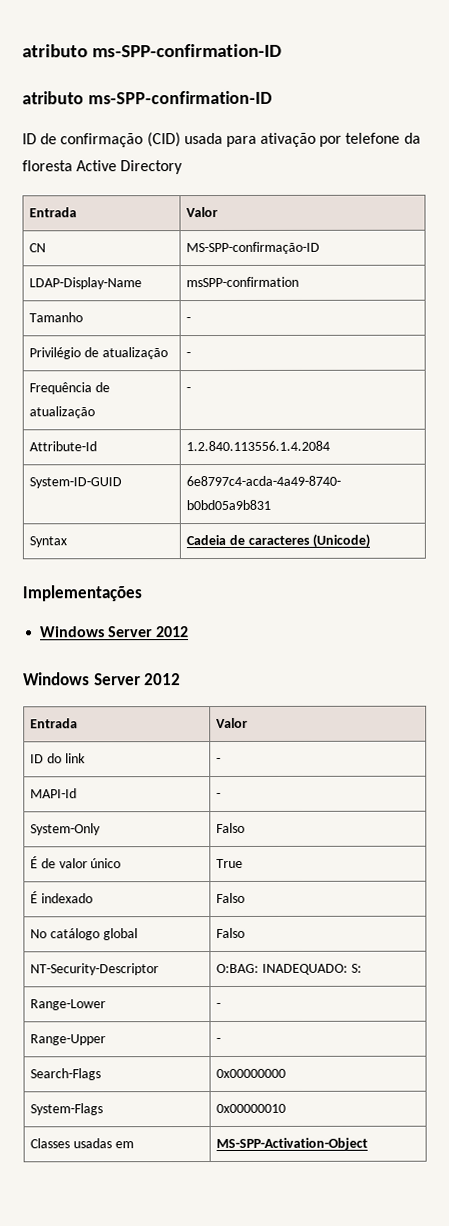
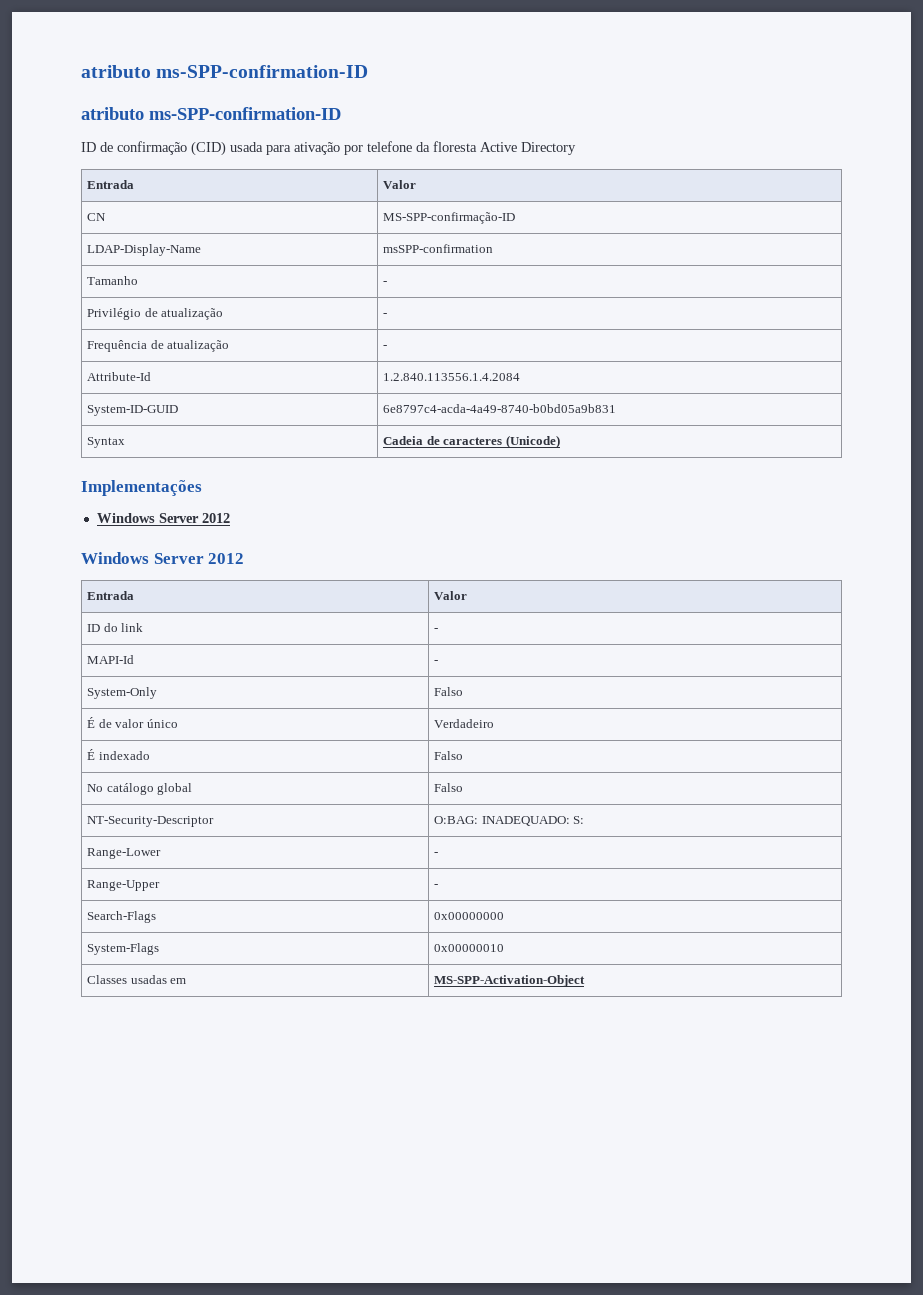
- É de valor único | True
+ É de valor único | Verdadeiro

